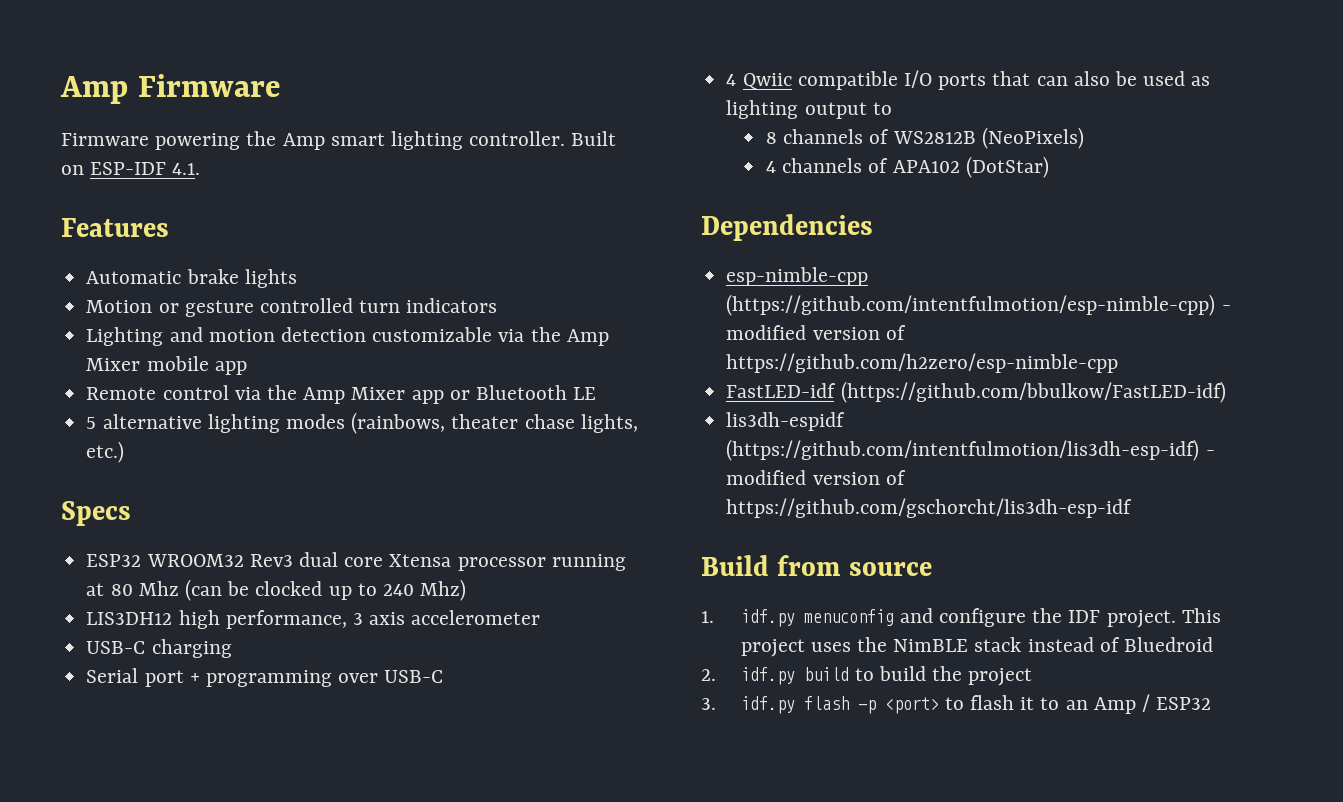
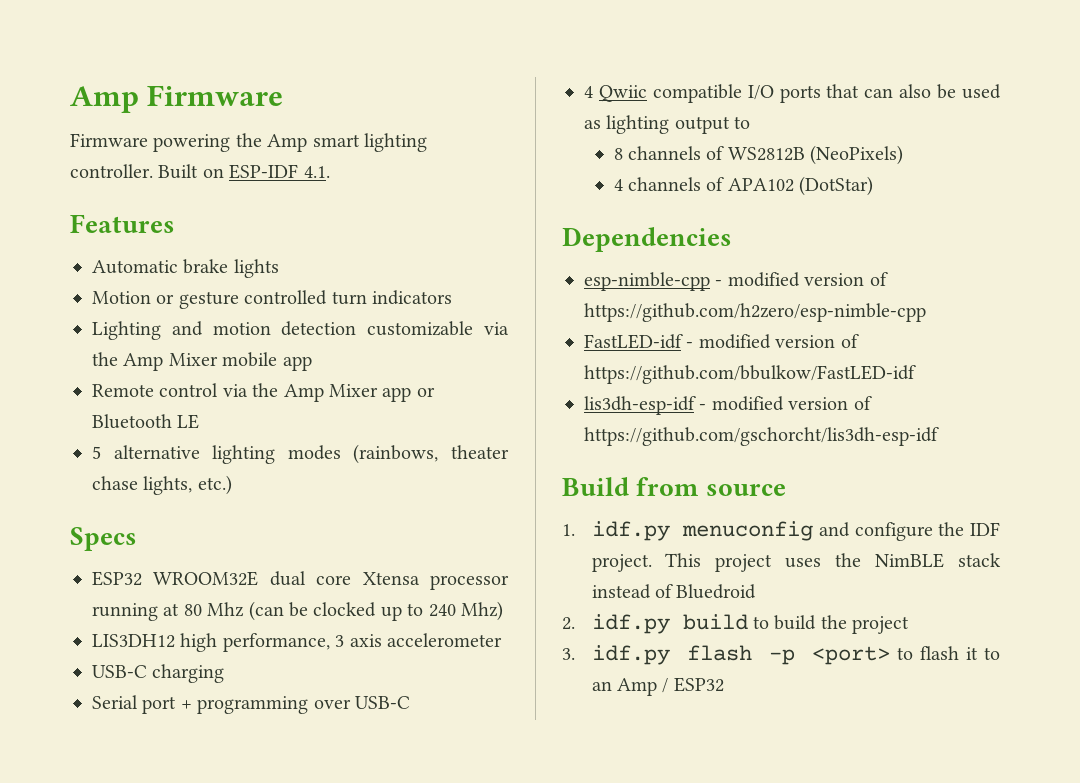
- ESP32 WROOM32 Rev3 dual core Xtensa processor running at 80 Mhz (can be clocked up to 240 Mhz)
+ ESP32 WROOM32E dual core Xtensa processor running at 80 Mhz (can be clocked up to 240 Mhz)
- esp-nimble-cpp (https://github.com/intentfulmotion/esp-nimble-cpp) - modified version of https://github.com/h2zero/esp-nimble-cpp
+ esp-nimble-cpp - modified version of https://github.com/h2zero/esp-nimble-cpp
- FastLED-idf (https://github.com/bbulkow/FastLED-idf)
- lis3dh-espidf (https://github.com/intentfulmotion/lis3dh-esp-idf) - modified version of https://github.com/gschorcht/lis3dh-esp-idf
+ FastLED-idf - modified version of https://github.com/bbulkow/FastLED-idf
+ lis3dh-esp-idf - modified version of https://github.com/gschorcht/lis3dh-esp-idf

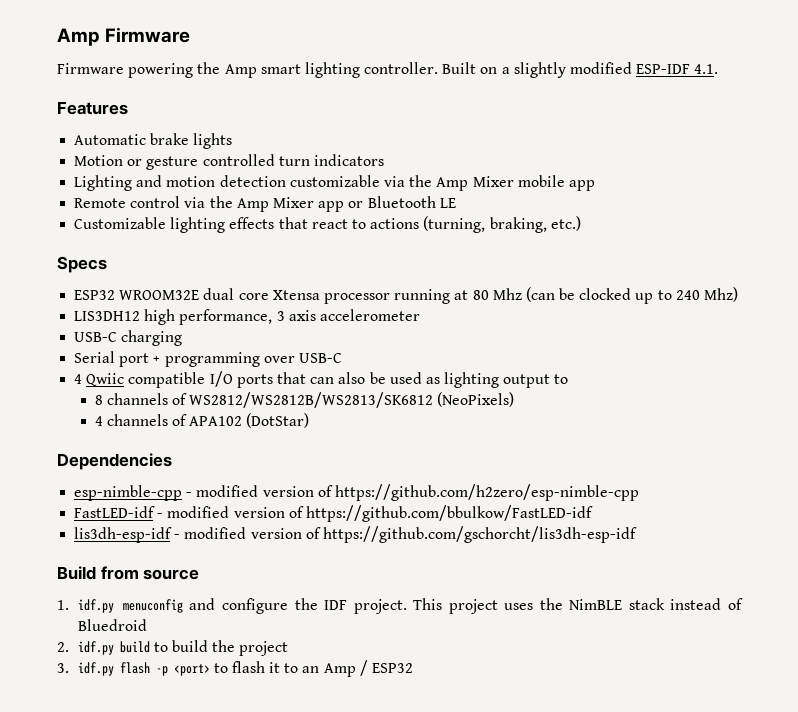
- Built on ESP-IDF 4.1.
+ Built on a slightly modified ESP-IDF 4.1.
- 5 alternative lighting modes (rainbows, theater chase lights, etc.)
+ Customizable lighting effects that react to actions (turning, braking, etc.)
- 8 channels of WS2812B (NeoPixels)
+ 8 channels of WS2812/WS2812B/WS2813/SK6812 (NeoPixels)

